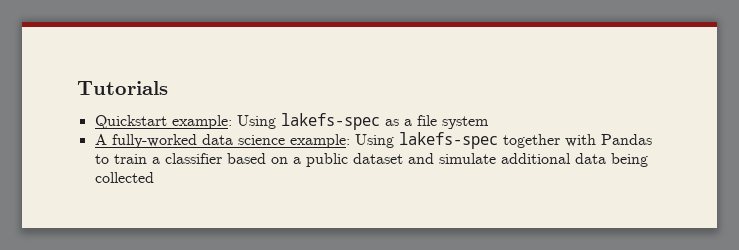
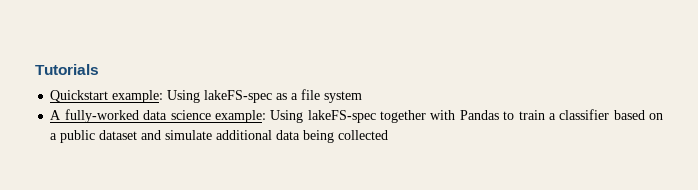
- Quickstart example: Using lakefs-spec as a file system
+ Quickstart example: Using lakeFS-spec as a file system
- A fully-worked data science example: Using lakefs-spec together with Pandas to train a classifier based on a public dataset and simulate additional data being collected
+ A fully-worked data science example: Using lakeFS-spec together with Pandas to train a classifier based on a public dataset and simulate additional data being collected

